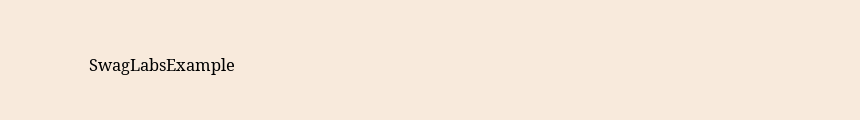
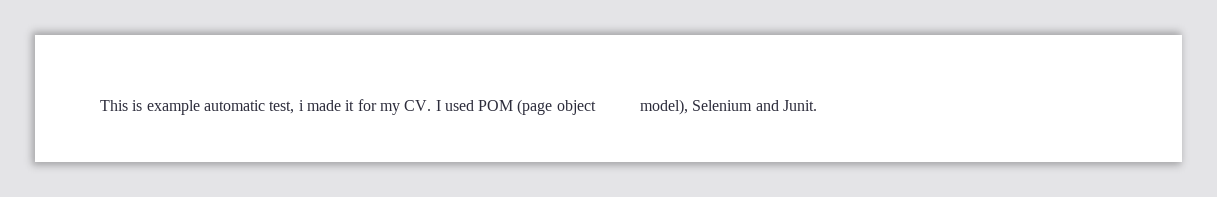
- SwagLabsExample
+ This is example automatic test, i made it for my CV. I used POM (page object model), Selenium and Junit.

